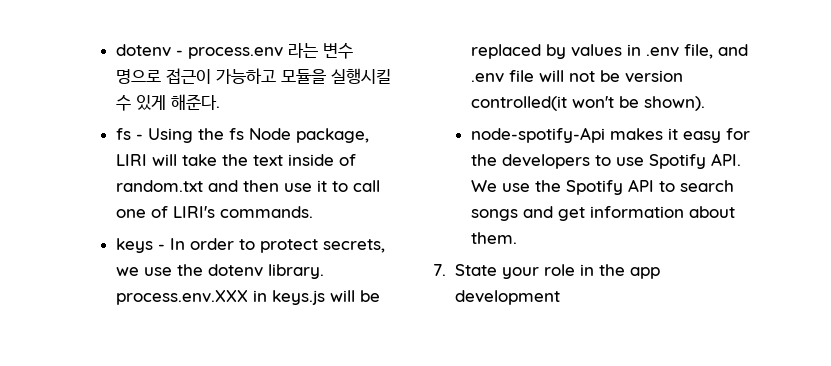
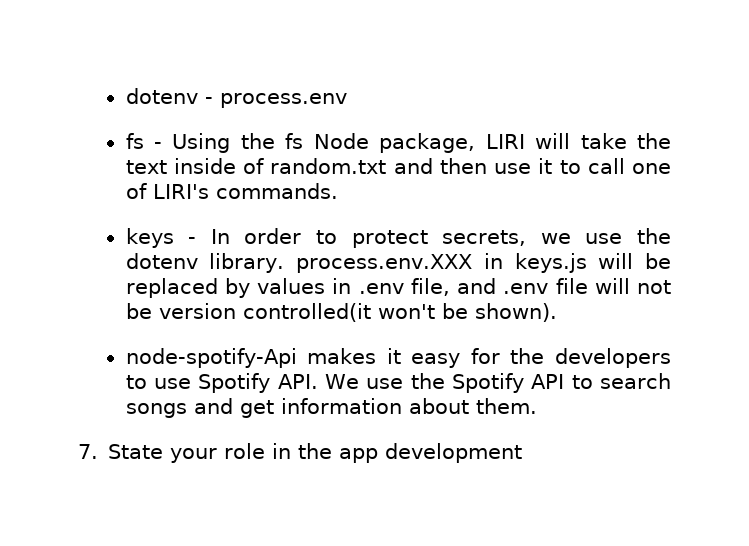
- dotenv - process.env 라는 변수 명으로 접근이 가능하고 모듈을 실행시킬 수 있게 해준다.
+ dotenv - process.env

